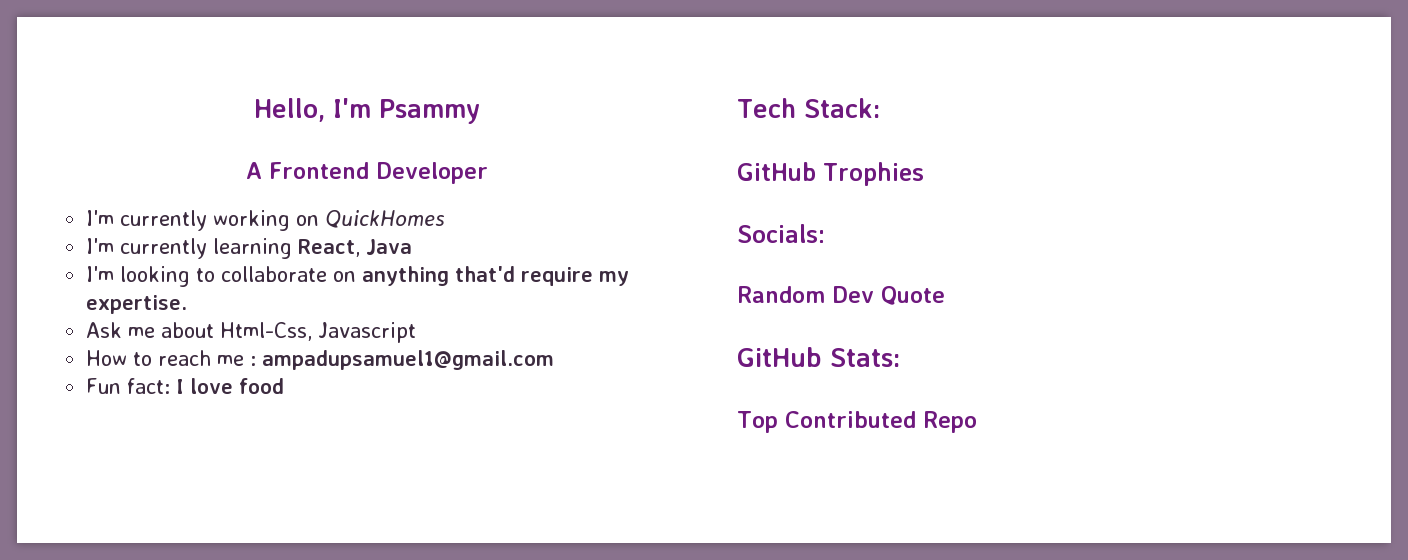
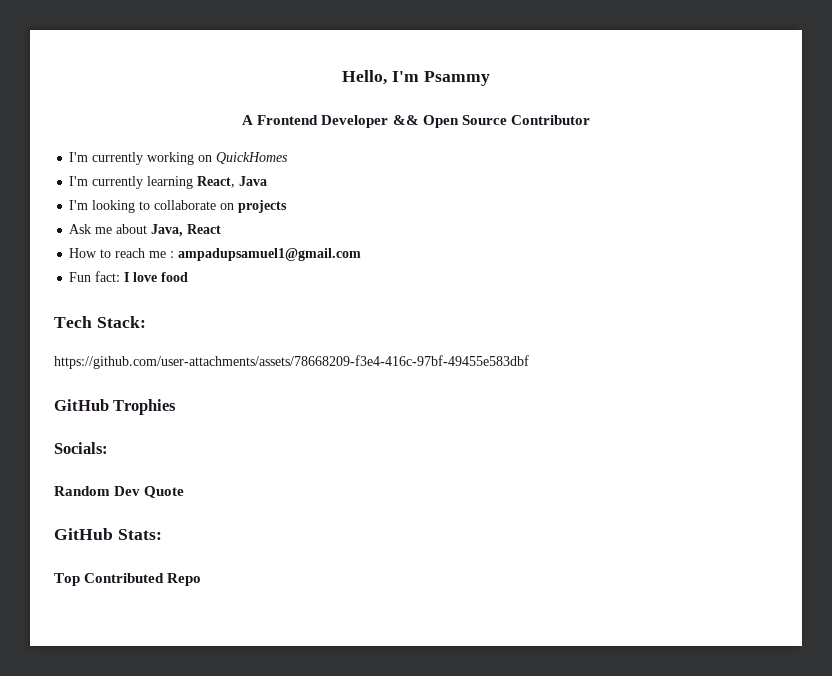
- A Frontend Developer
+ A Frontend Developer && Open Source Contributor
- I'm looking to collaborate on anything that'd require my expertise.
+ I'm looking to collaborate on projects
- Ask me about Html-Css, Javascript
+ Ask me about Java, React
+ https://github.com/user-attachments/assets/78668209-f3e4-416c-97bf-49455e583dbf

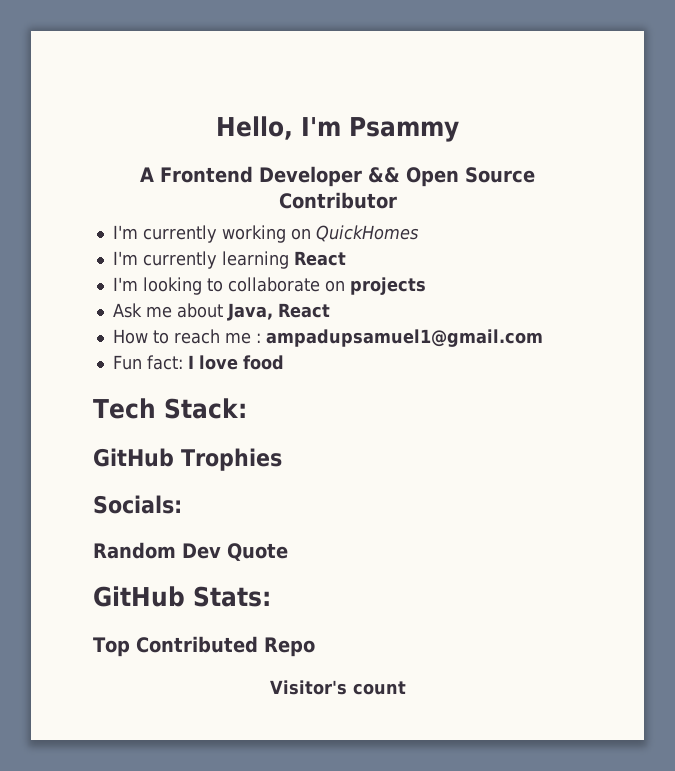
- I'm currently learning React, Java
+ I'm currently learning React
- https://github.com/user-attachments/assets/78668209-f3e4-416c-97bf-49455e583dbf
+ Visitor's count

